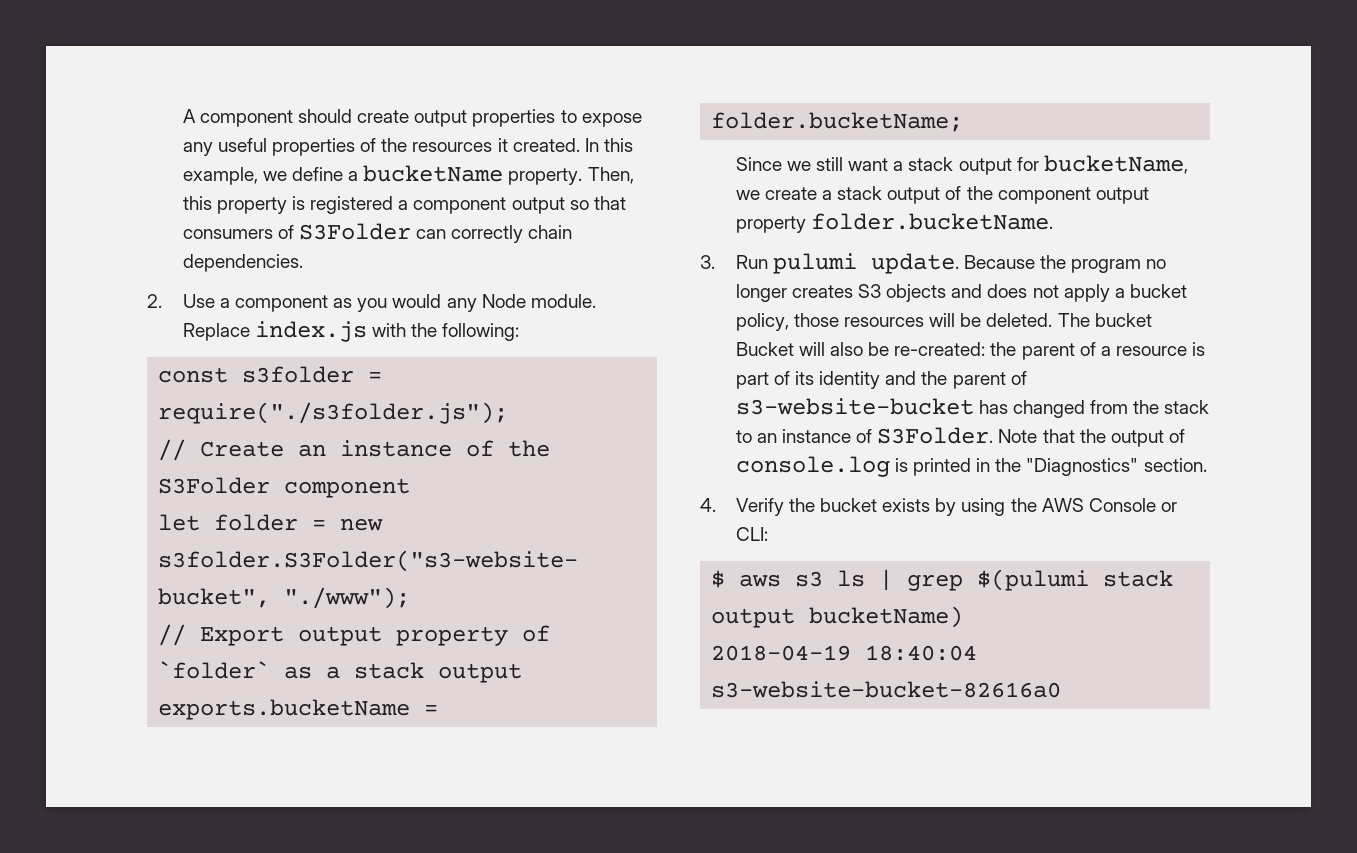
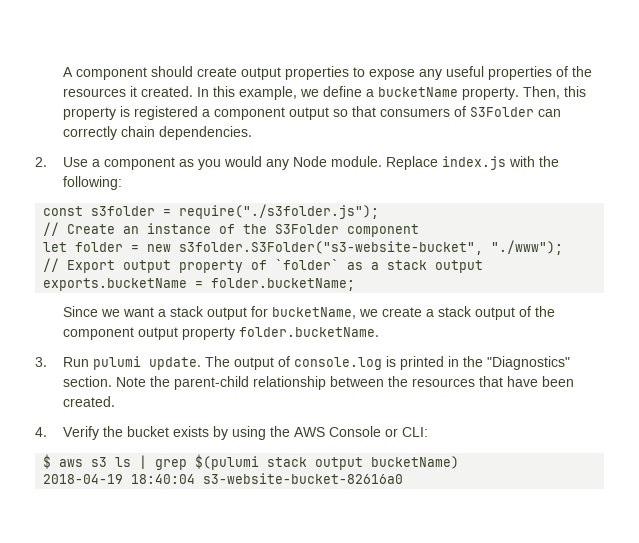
- Since we still want a stack output for bucketName, we create a stack output of the component output property folder.bucketName.
+ Since we want a stack output for bucketName, we create a stack output of the component output property folder.bucketName.
- Because the program no longer creates S3 objects and does not apply a bucket policy, those resources will be deleted. The bucket Bucket will also be re-created: the parent of a resource is part of its identity and the parent of s3-website-bucket has changed from the stack to an instance of S3Folder. Note that the output of console.log is printed in the "Diagnostics" section.
+ The output of console.log is printed in the "Diagnostics" section. Note the parent-child relationship between the resources that have been created.

